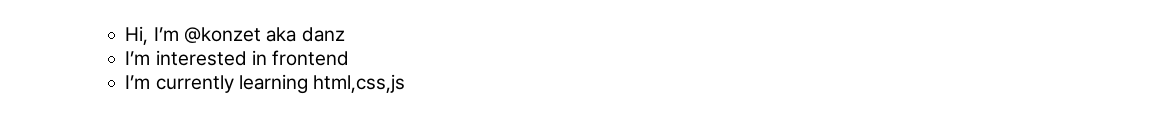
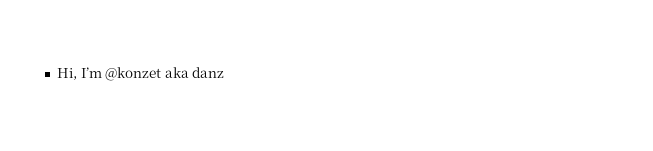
- I’m interested in frontend
- I’m currently learning html,css,js

